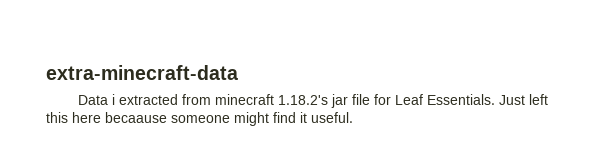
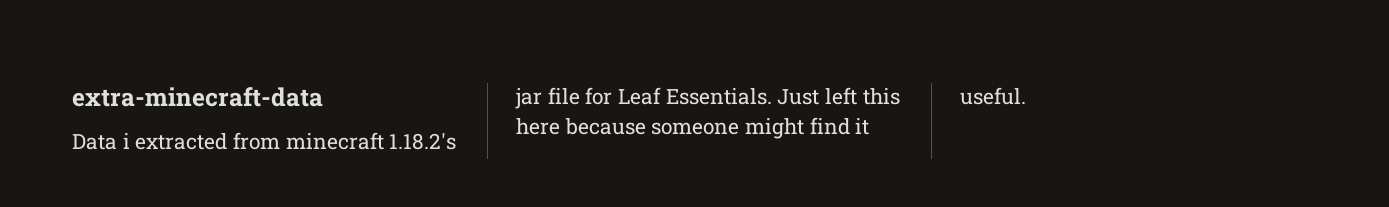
- Just left this here becaause someone might find it useful.
+ Just left this here because someone might find it useful.

